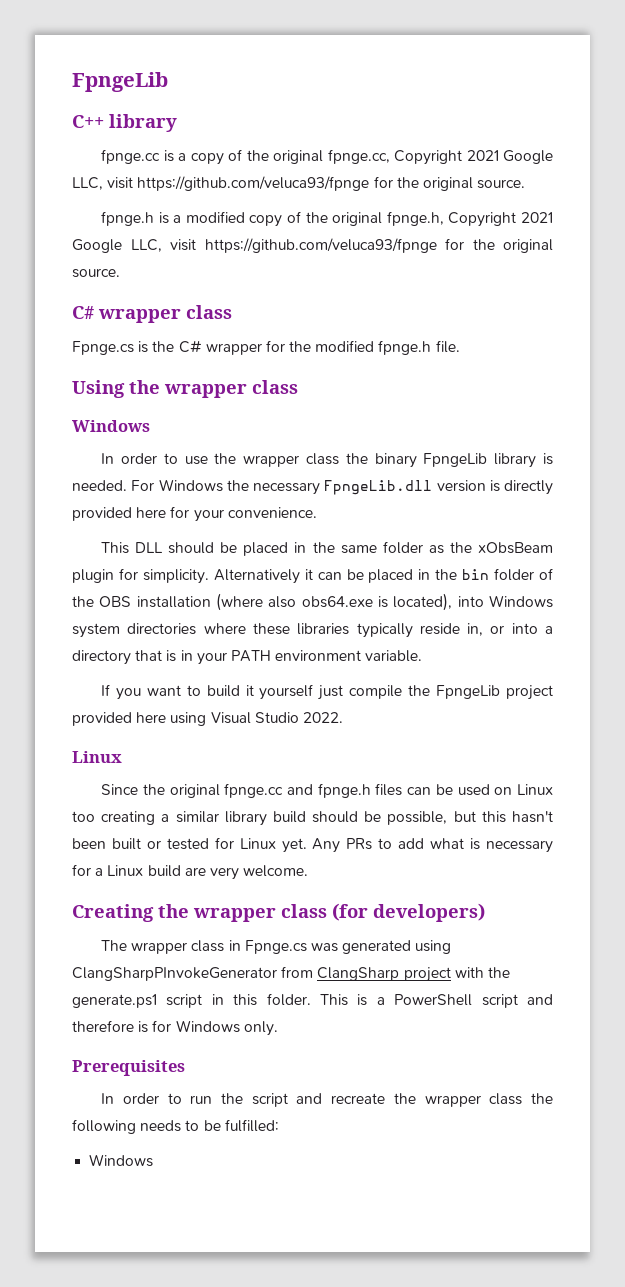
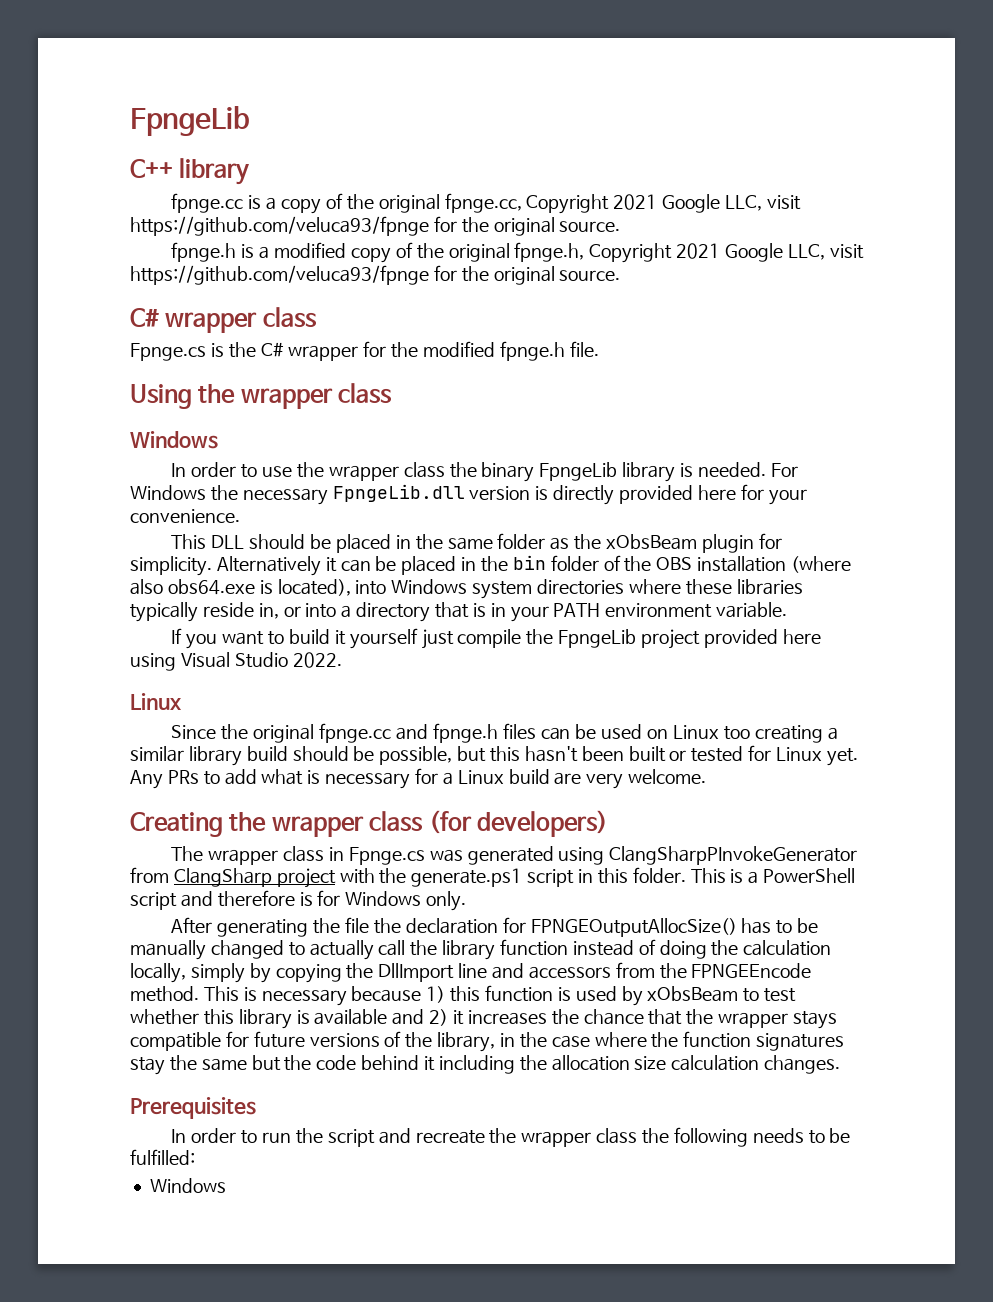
+ After generating the file the declaration for FPNGEOutputAllocSize() has to be manually changed to actually call the library function instead of doing the calculation locally, simply by copying the DllImport line and accessors from the FPNGEEncode method. This is necessary because 1) this function is used by xObsBeam to test whether this library is available and 2) it increases the chance that the wrapper stays compatible for future versions of the library, in the case where the function signatures stay the same but the code behind it including the allocation size calculation changes.

